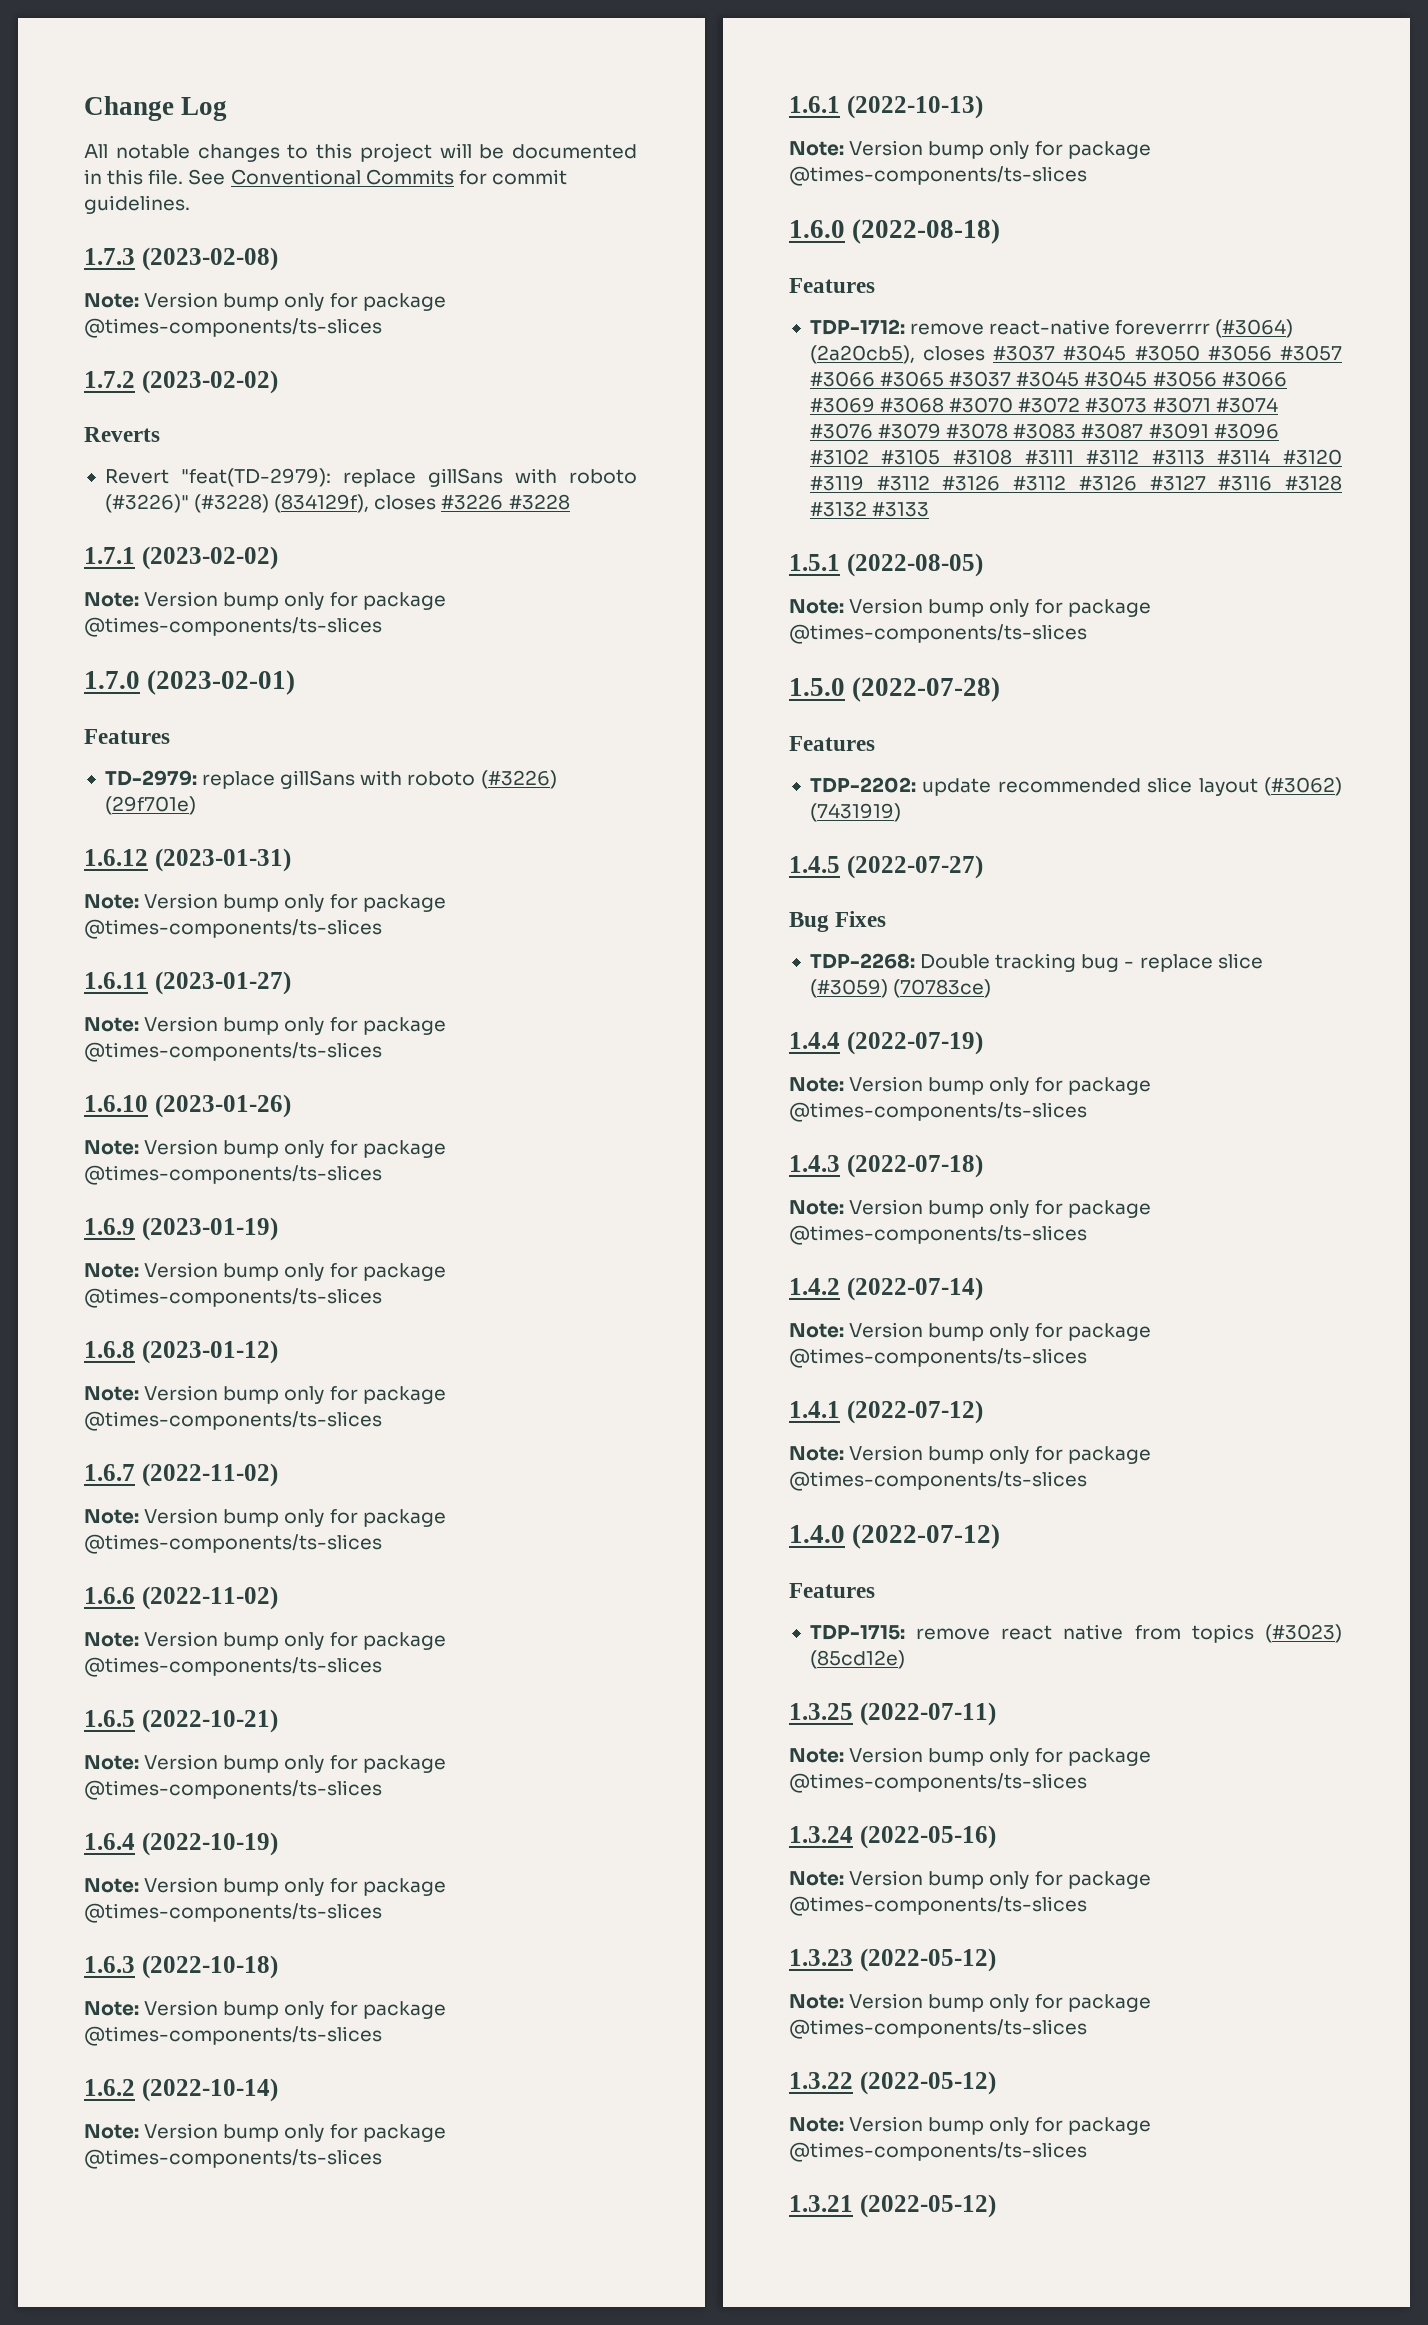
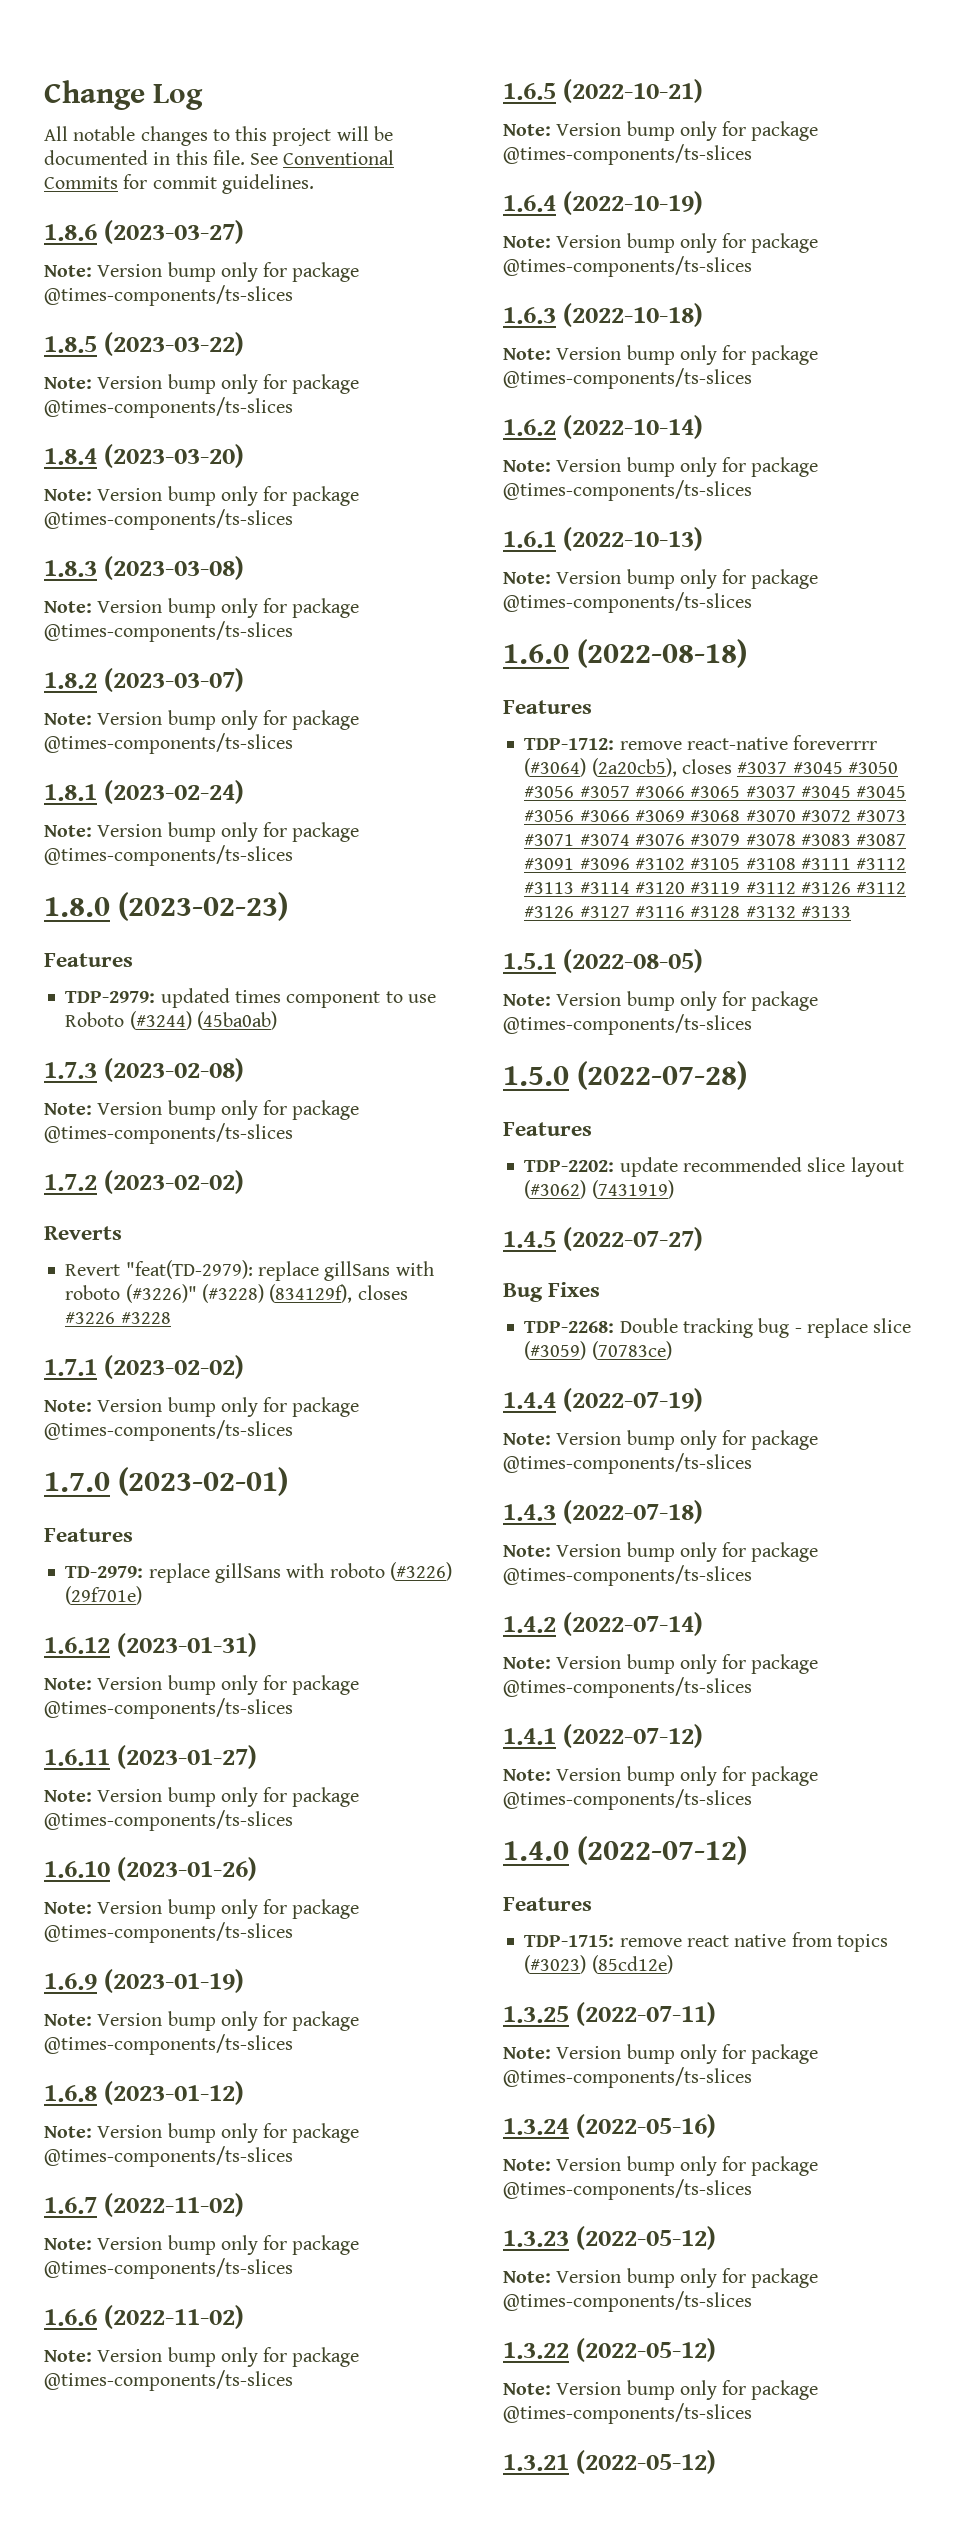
+ 1.8.6 (2023-03-27)
+ Note: Version bump only for package @times-components/ts-slices
+ 1.8.5 (2023-03-22)
+ Note: Version bump only for package @times-components/ts-slices
+ 1.8.4 (2023-03-20)
+ Note: Version bump only for package @times-components/ts-slices
+ 1.8.3 (2023-03-08)
+ Note: Version bump only for package @times-components/ts-slices
+ 1.8.2 (2023-03-07)
+ Note: Version bump only for package @times-components/ts-slices
+ 1.8.1 (2023-02-24)
+ Note: Version bump only for package @times-components/ts-slices
+ 1.8.0 (2023-02-23)
+ Features
+ TDP-2979: updated times component to use Roboto (#3244) (45ba0ab)

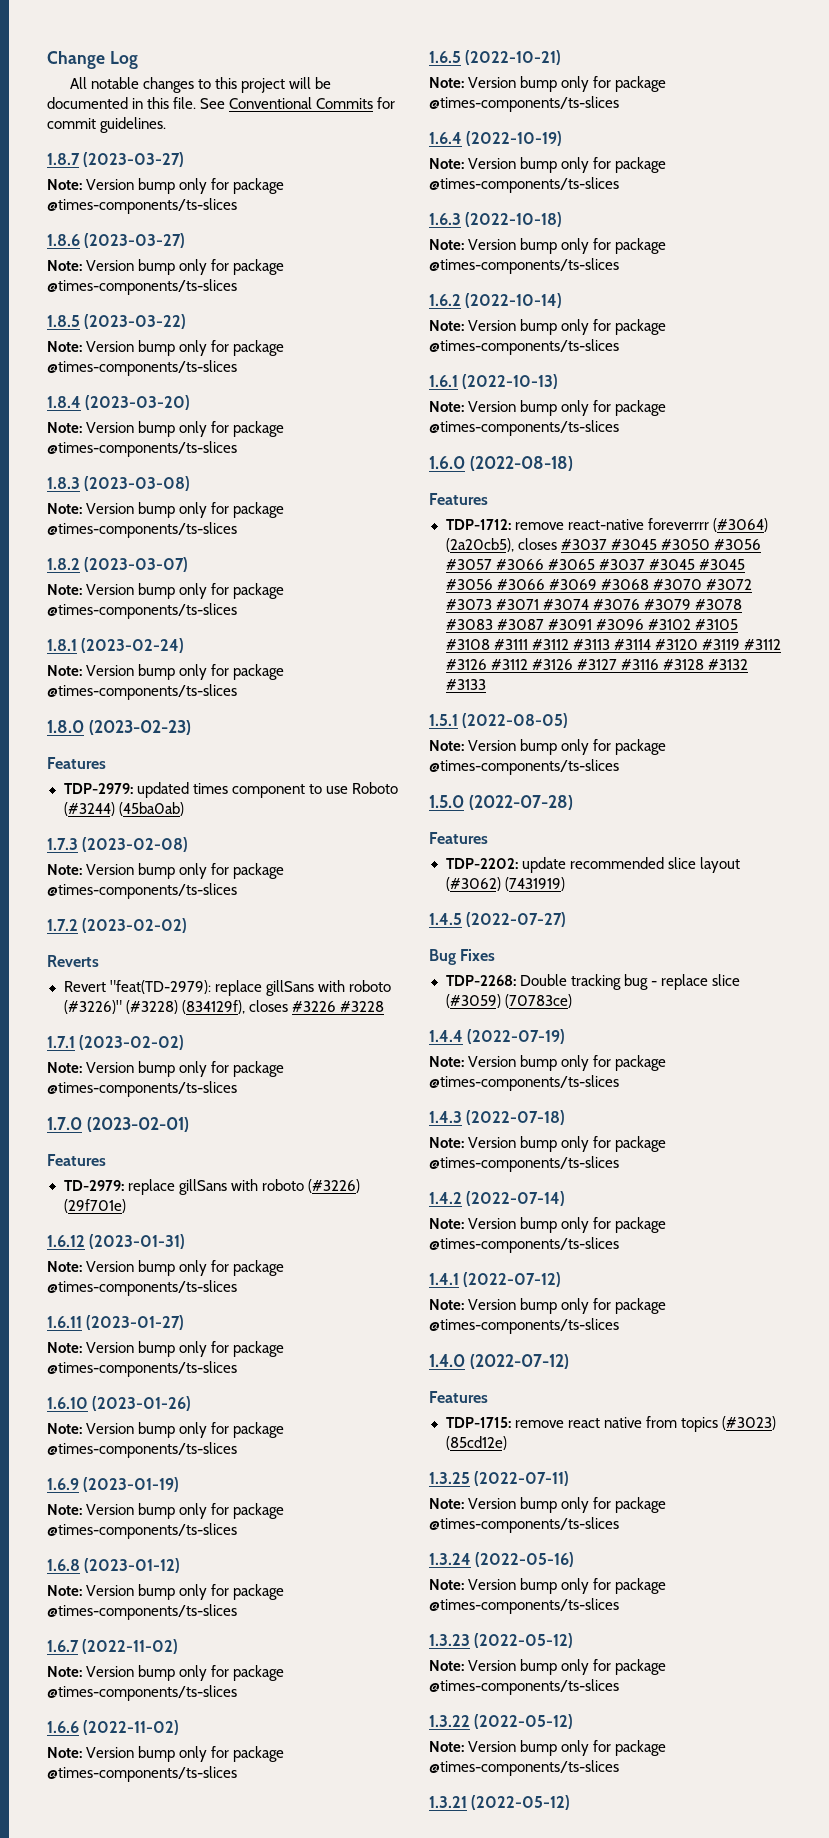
+ 1.8.7 (2023-03-27)
+ Note: Version bump only for package @times-components/ts-slices

